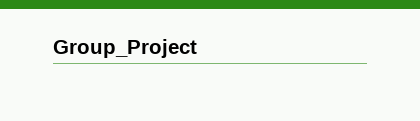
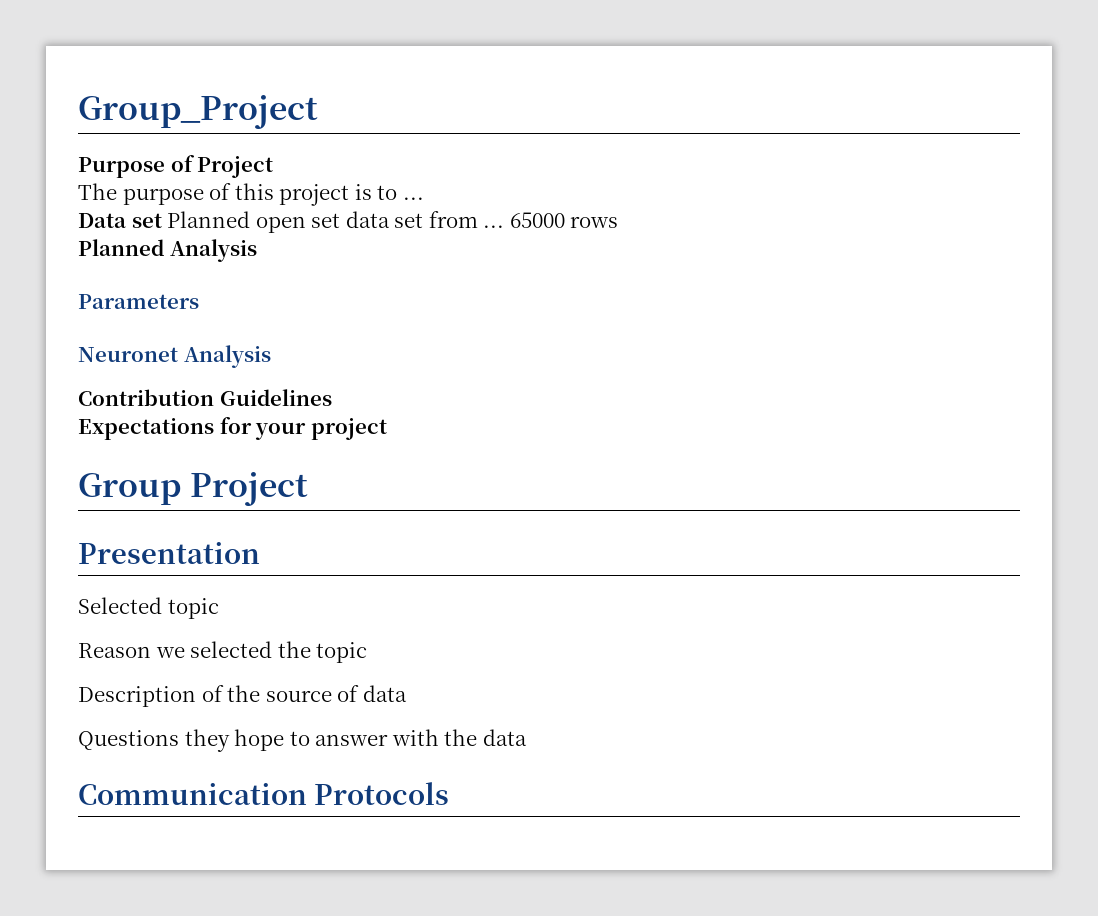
+ Purpose of Project
+ The purpose of this project is to ...
+ Data set Planned open set data set from ... 65000 rows
+ Planned Analysis
+ Parameters
+ Neuronet Analysis
+ Contribution Guidelines
+ Expectations for your project
+ Group Project
+ Presentation
+ Selected topic
+ Reason we selected the topic
+ Description of the source of data
+ Questions they hope to answer with the data
+ Communication Protocols

